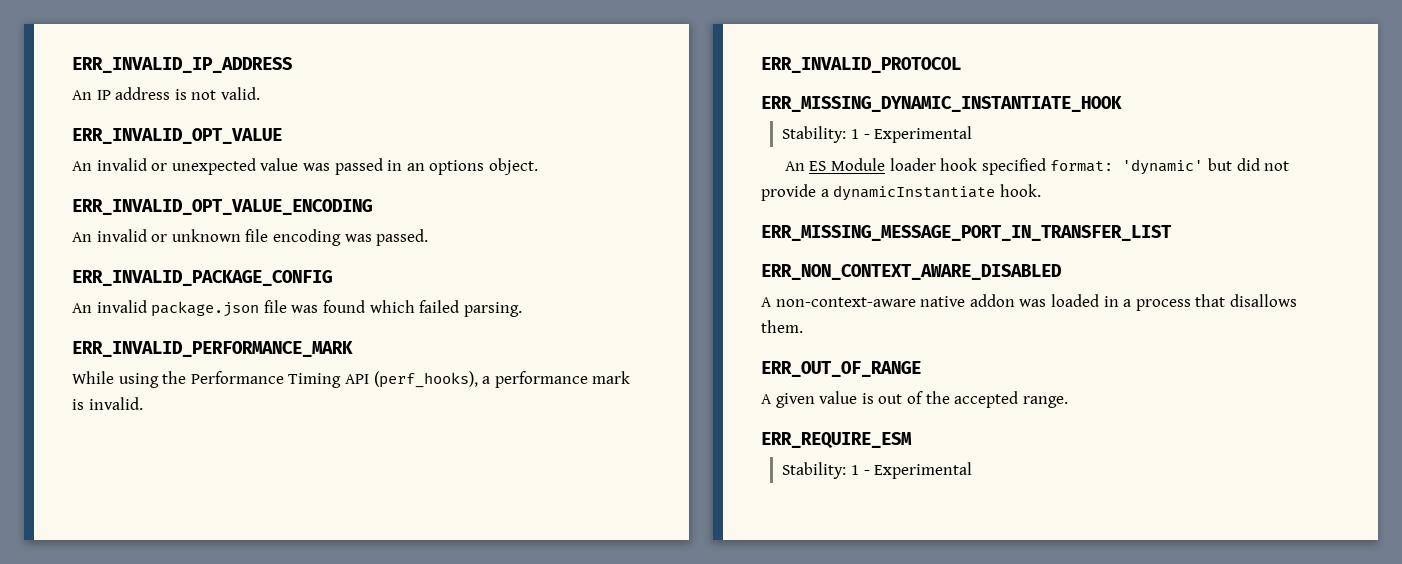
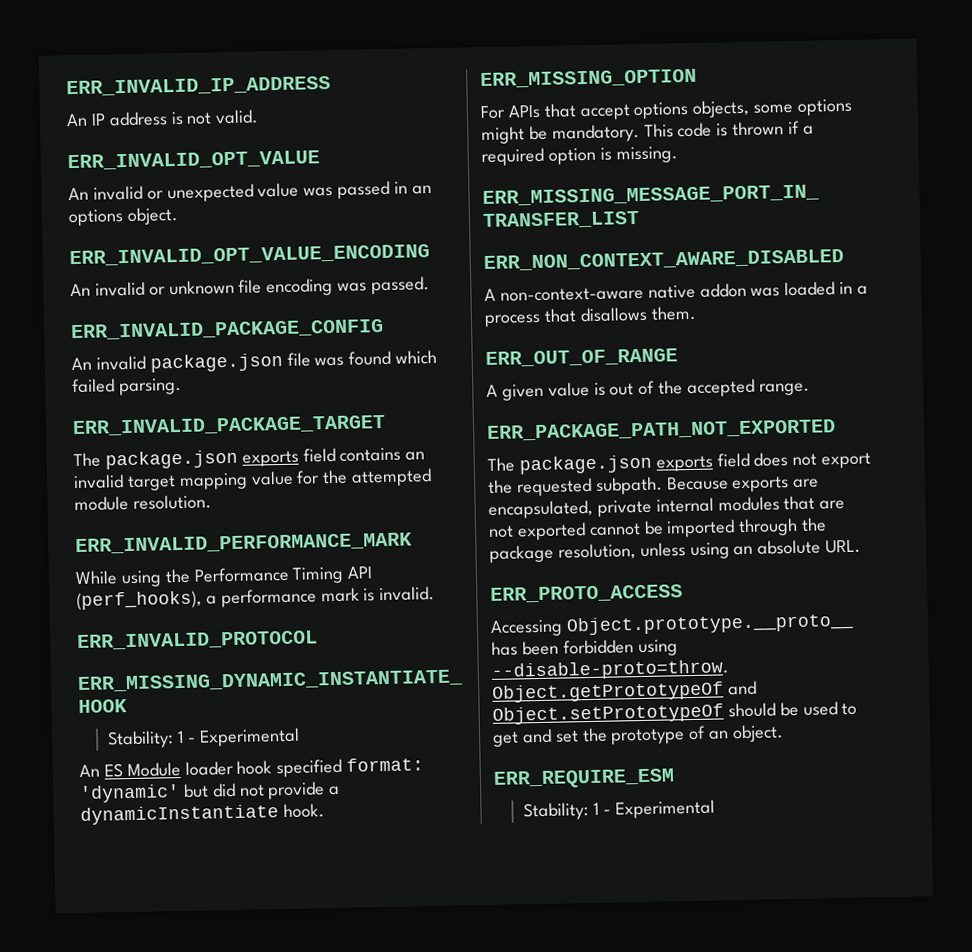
+ ERR_INVALID_PACKAGE_TARGET
+ The package.json exports field contains an invalid target mapping value for the attempted module resolution.
+ ERR_MISSING_OPTION
+ For APIs that accept options objects, some options might be mandatory. This code is thrown if a required option is missing.
+ ERR_PACKAGE_PATH_NOT_EXPORTED
+ The package.json exports field does not export the requested subpath. Because exports are encapsulated, private internal modules that are not exported cannot be imported through the package resolution, unless using an absolute URL.
+ ERR_PROTO_ACCESS
+ Accessing Object.prototype.__proto__ has been forbidden using --disable-proto=throw. Object.getPrototypeOf and Object.setPrototypeOf should be used to get and set the prototype of an object.

